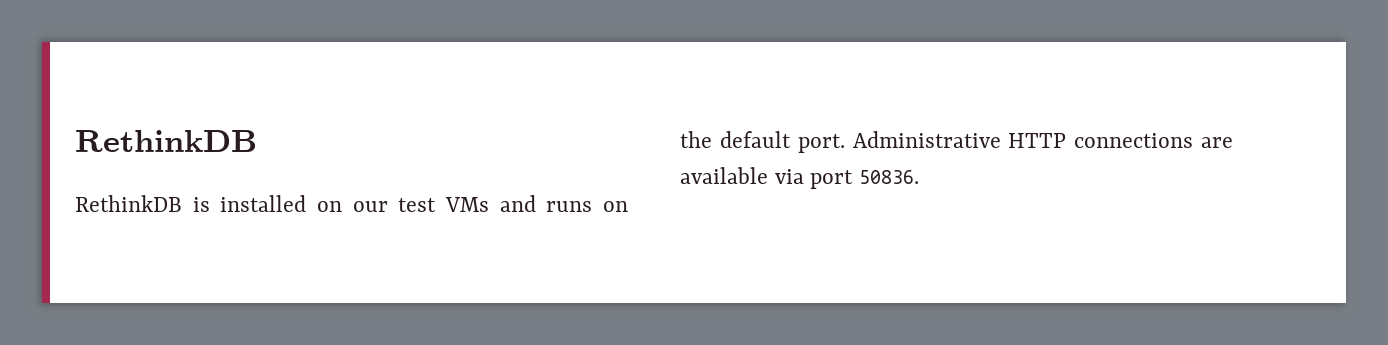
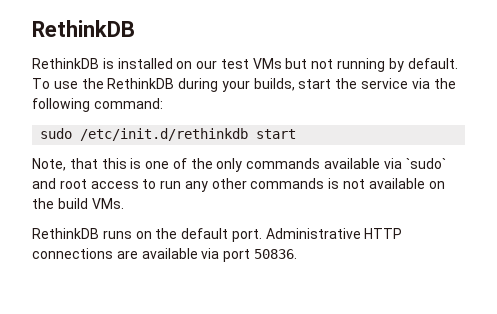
- RethinkDB is installed on our test VMs and runs on the default port.
+ RethinkDB is installed on our test VMs but not running by default. To use the RethinkDB during your builds, start the service via the following command:
+ sudo /etc/init.d/rethinkdb start
+ Note, that this is one of the only commands available via `sudo` and root access to run any other commands is not available on the build VMs.
+ RethinkDB runs on the default port.

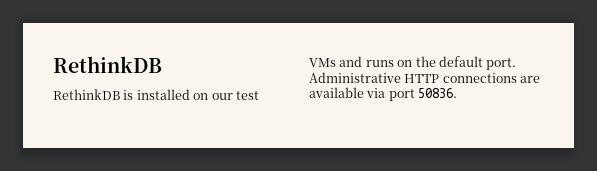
- RethinkDB is installed on our test VMs but not running by default. To use the RethinkDB during your builds, start the service via the following command:
- sudo /etc/init.d/rethinkdb start
- Note, that this is one of the only commands available via `sudo` and root access to run any other commands is not available on the build VMs.
- RethinkDB runs on the default port.
+ RethinkDB is installed on our test VMs and runs on the default port.

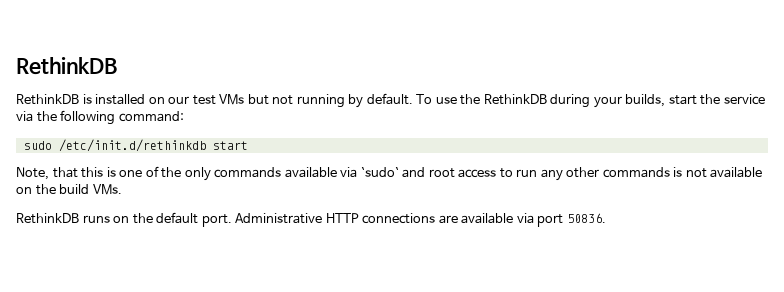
- RethinkDB is installed on our test VMs and runs on the default port.
+ RethinkDB is installed on our test VMs but not running by default. To use the RethinkDB during your builds, start the service via the following command:
+ sudo /etc/init.d/rethinkdb start
+ Note, that this is one of the only commands available via `sudo` and root access to run any other commands is not available on the build VMs.
+ RethinkDB runs on the default port.

